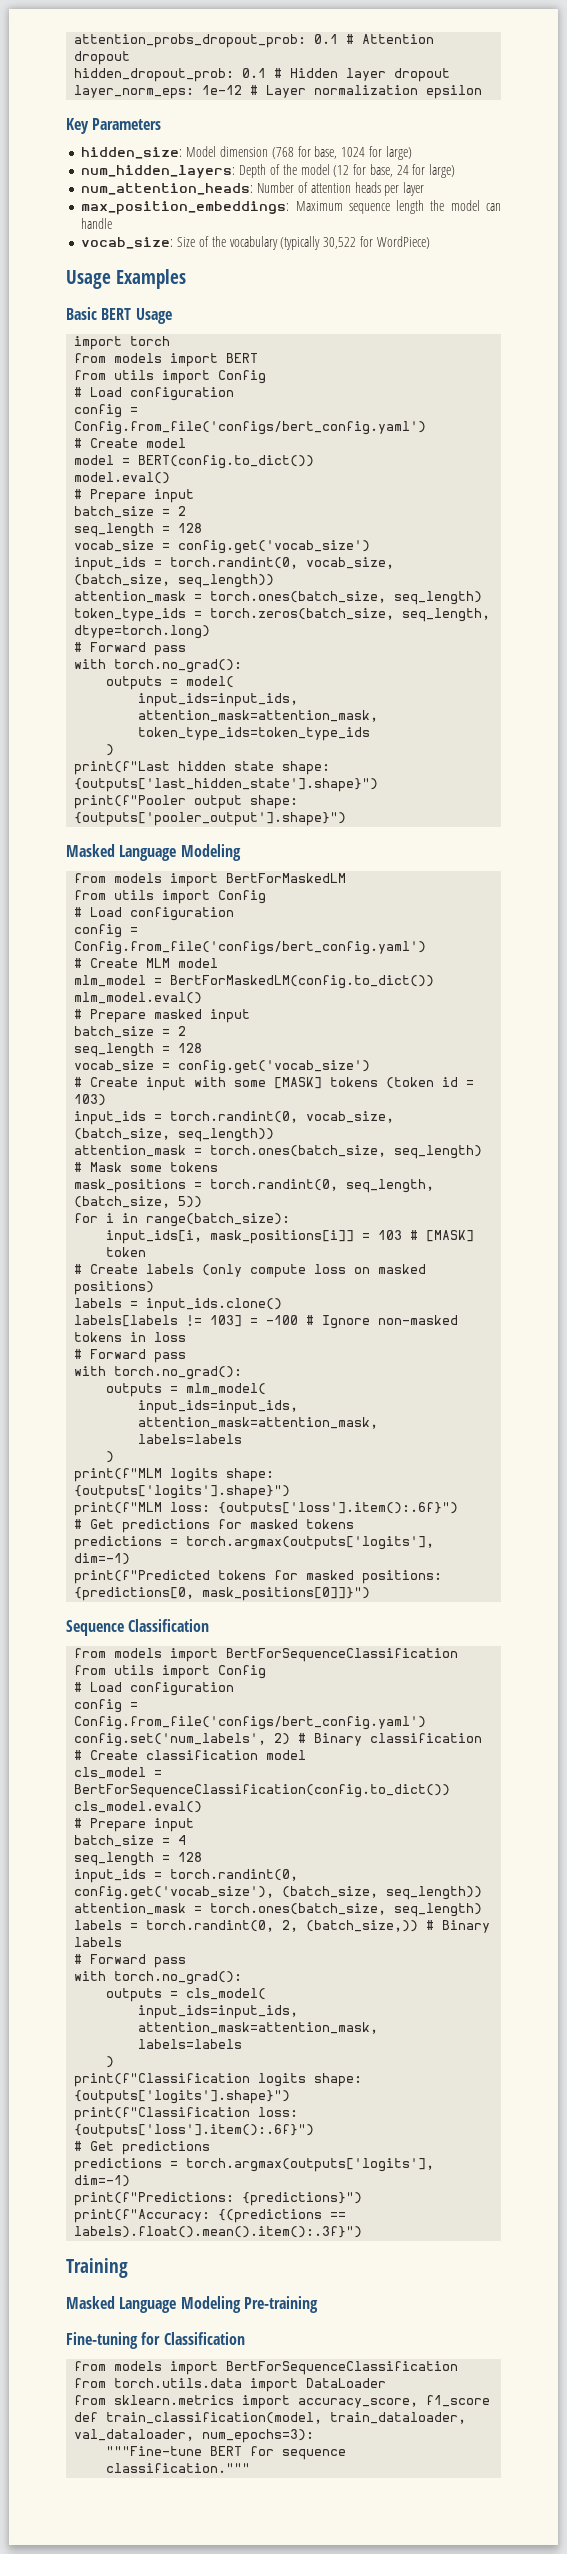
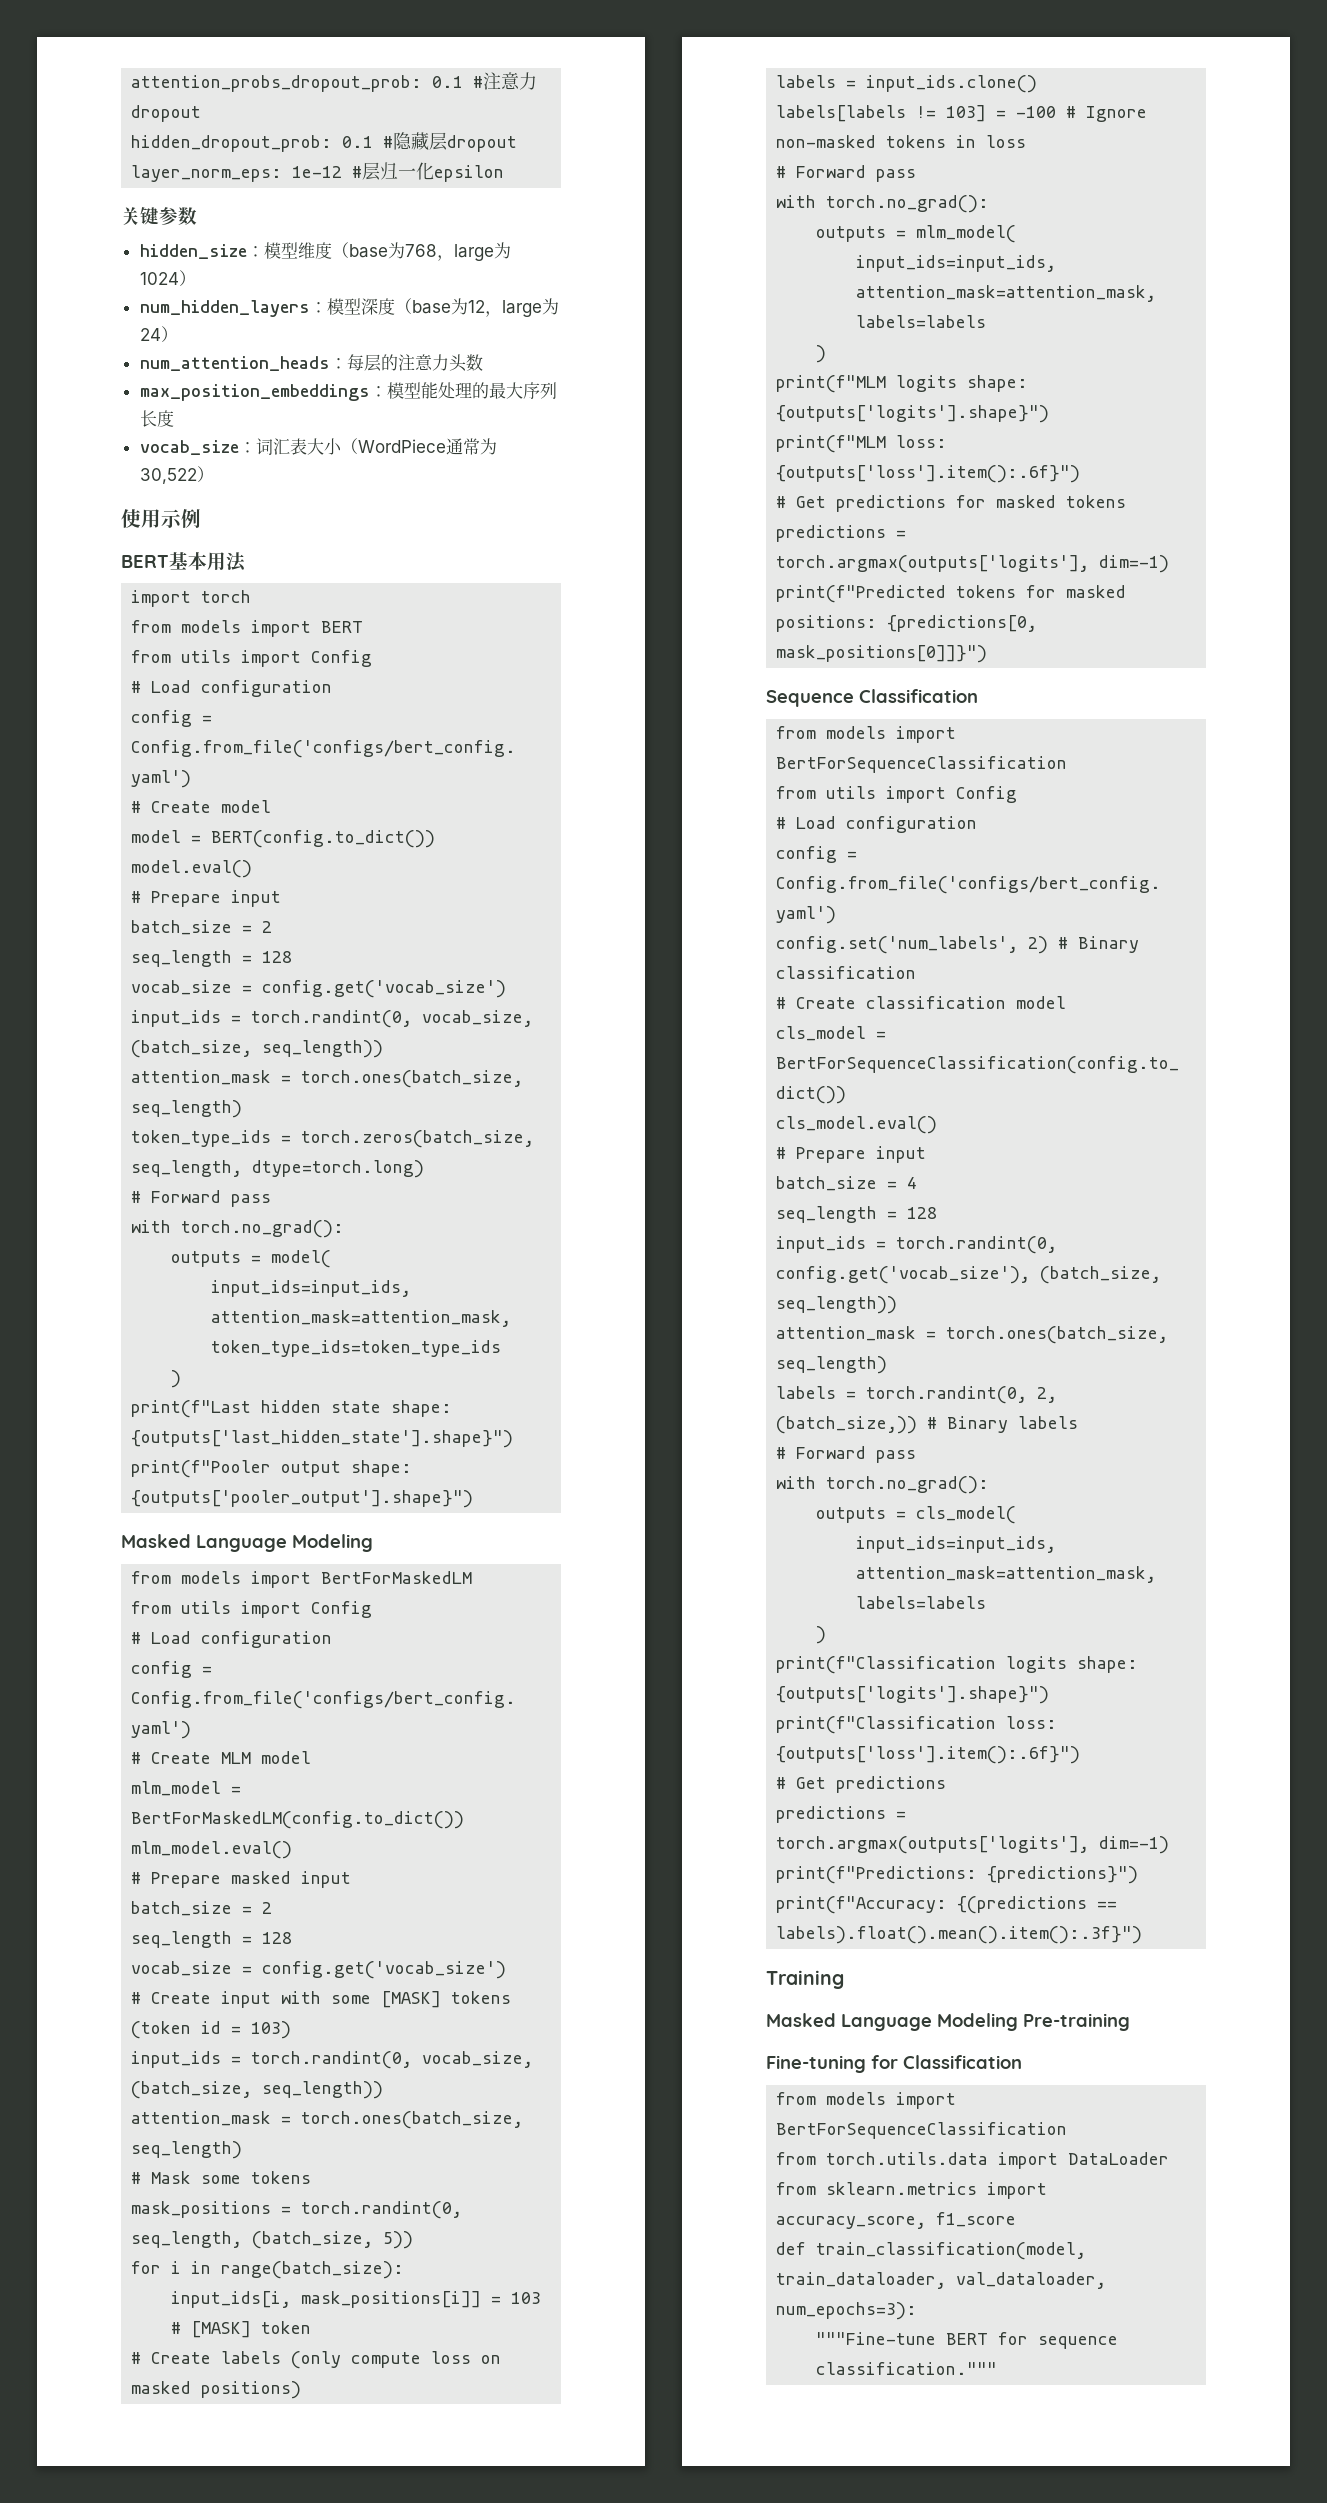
- attention_probs_dropout_prob: 0.1 # Attention dropout
+ attention_probs_dropout_prob: 0.1 #注意力dropout
- hidden_dropout_prob: 0.1 # Hidden layer dropout
+ hidden_dropout_prob: 0.1 #隐藏层dropout
- layer_norm_eps: 1e-12 # Layer normalization epsilon
+ layer_norm_eps: 1e-12 #层归一化epsilon
- Key Parameters
- hidden_size: Model dimension (768 for base, 1024 for large)
- num_hidden_layers: Depth of the model (12 for base, 24 for large)
- num_attention_heads: Number of attention heads per layer
- max_position_embeddings: Maximum sequence length the model can handle
- vocab_size: Size of the vocabulary (typically 30,522 for WordPiece)
- Usage Examples
- Basic BERT Usage
+ 关键参数
+ hidden_size：模型维度（base为768，large为1024）
+ num_hidden_layers：模型深度（base为12，large为24）
+ num_attention_heads：每层的注意力头数
+ max_position_embeddings：模型能处理的最大序列长度
+ vocab_size：词汇表大小（WordPiece通常为30,522）
+ 使用示例
+ BERT基本用法

